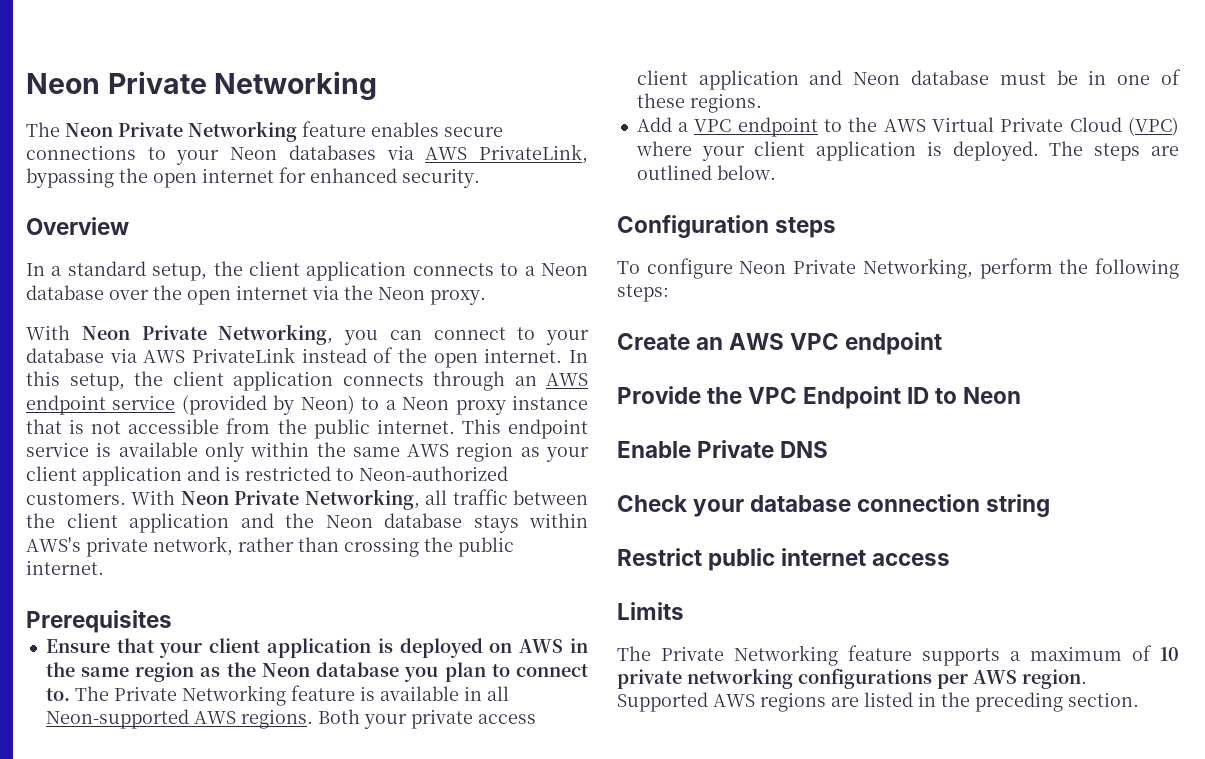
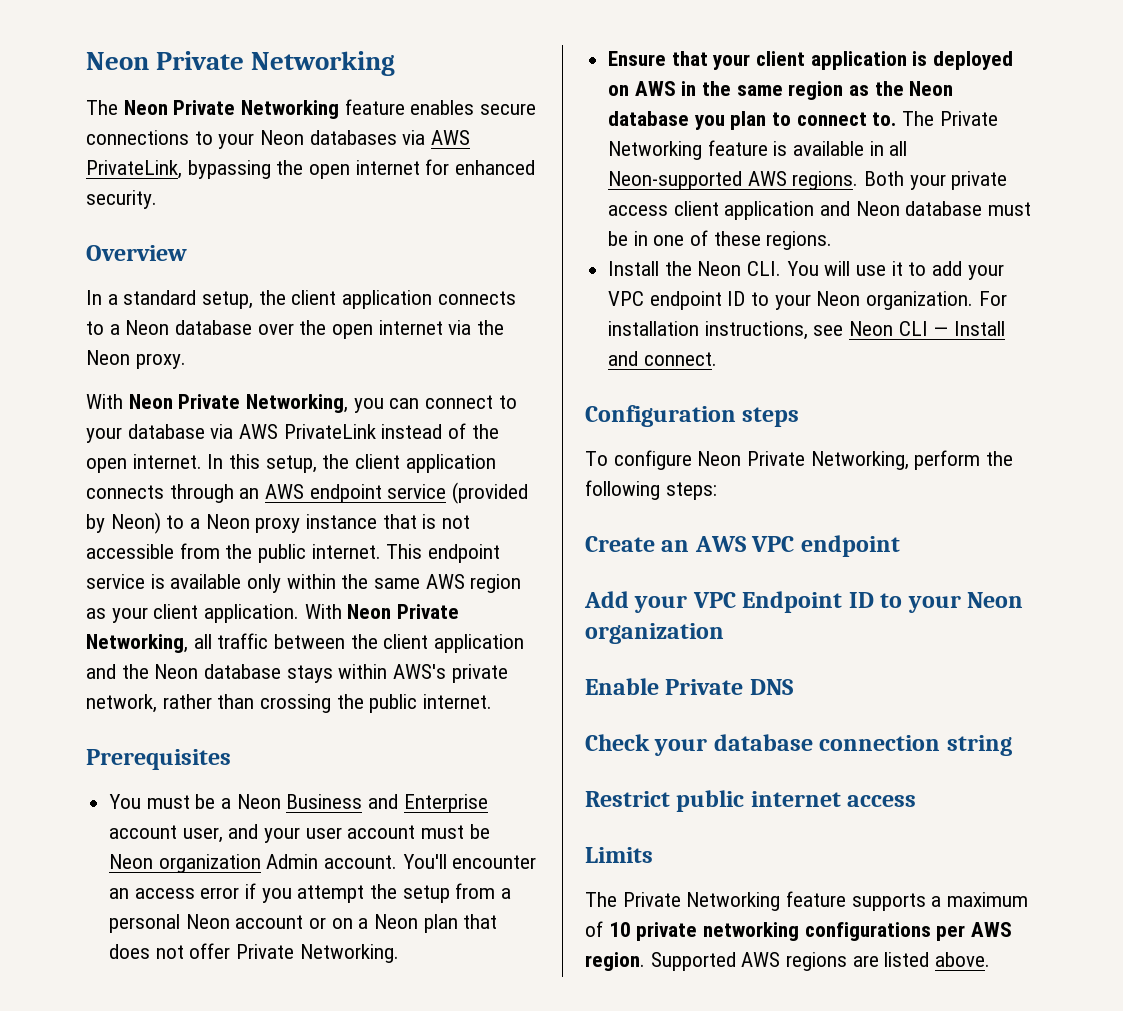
- This endpoint service is available only within the same AWS region as your client application and is restricted to Neon-authorized customers.
+ This endpoint service is available only within the same AWS region as your client application.
+ You must be a Neon Business and Enterprise account user, and your user account must be Neon organization Admin account. You'll encounter an access error if you attempt the setup from a personal Neon account or on a Neon plan that does not offer Private Networking.
- Add a VPC endpoint to the AWS Virtual Private Cloud (VPC) where your client application is deployed. The steps are outlined below.
+ Install the Neon CLI. You will use it to add your VPC endpoint ID to your Neon organization. For installation instructions, see Neon CLI — Install and connect.
- Provide the VPC Endpoint ID to Neon
+ Add your VPC Endpoint ID to your Neon organization
- Supported AWS regions are listed in the preceding section.
+ Supported AWS regions are listed above.

